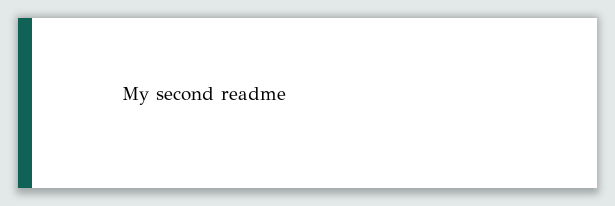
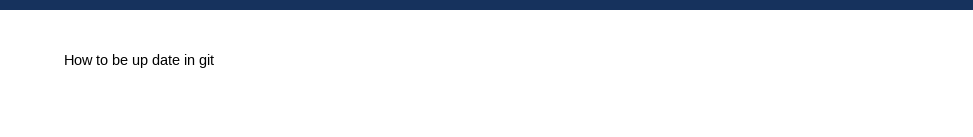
- My second readme
+ How to be up date in git

